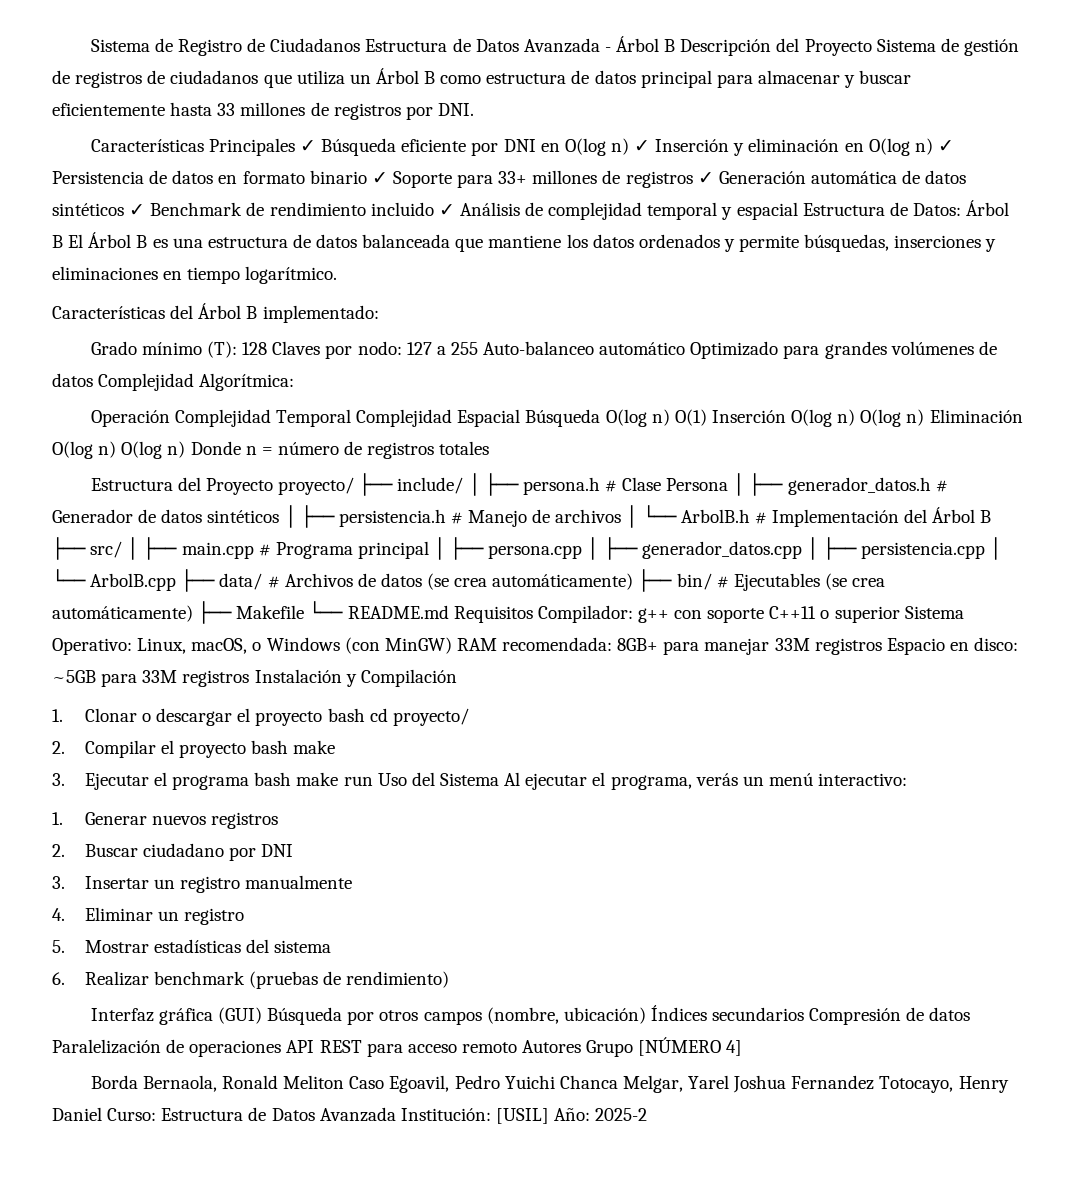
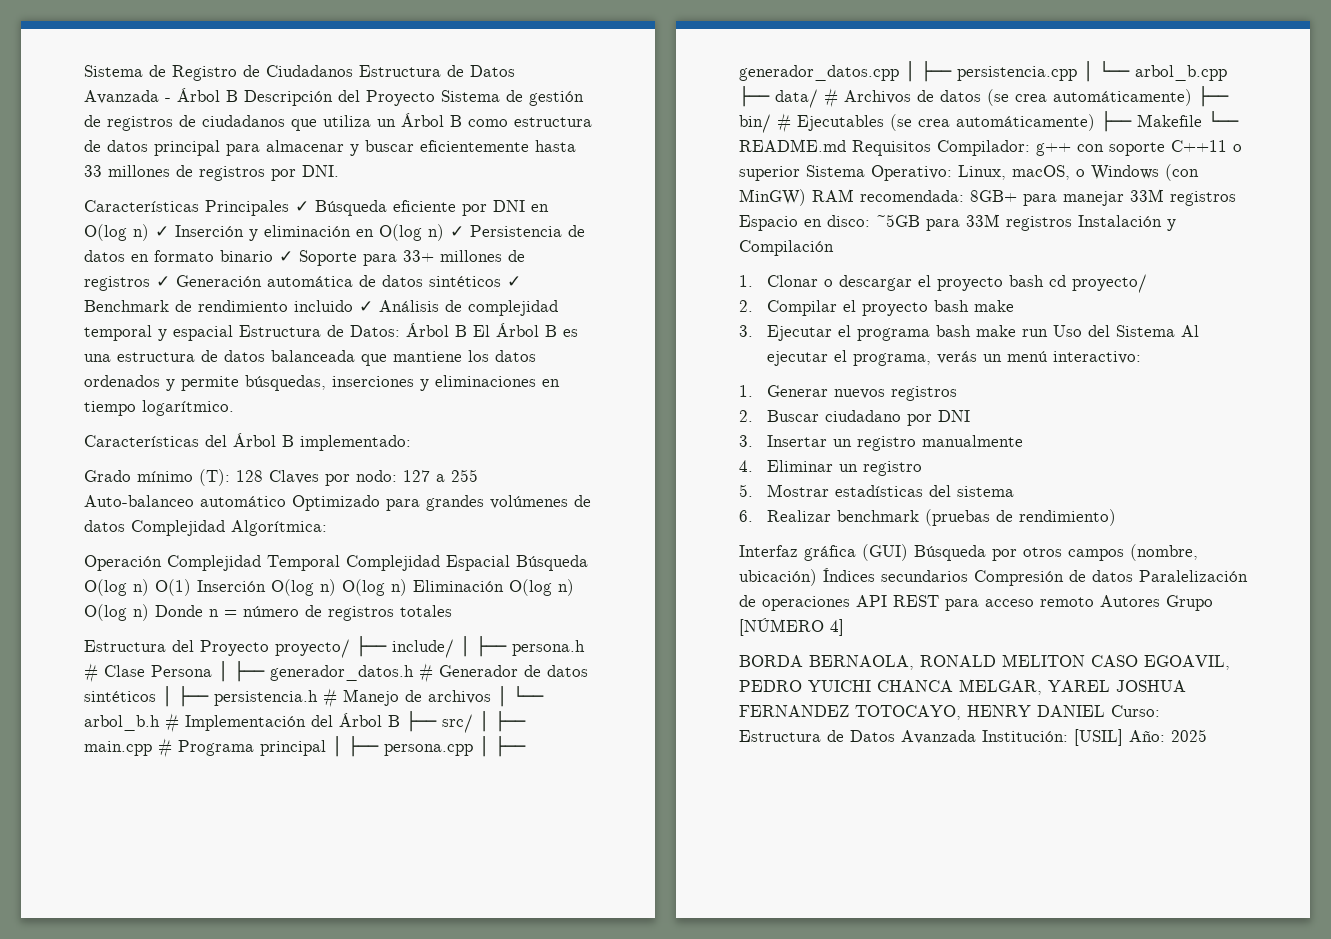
- Estructura del Proyecto proyecto/ ├── include/ │ ├── persona.h # Clase Persona │ ├── generador_datos.h # Generador de datos sintéticos │ ├── persistencia.h # Manejo de archivos │ └── ArbolB.h # Implementación del Árbol B ├── src/ │ ├── main.cpp # Programa principal │ ├── persona.cpp │ ├── generador_datos.cpp │ ├── persistencia.cpp │ └── ArbolB.cpp ├── data/ # Archivos de datos (se crea automáticamente) ├── bin/ # Ejecutables (se crea automáticamente) ├── Makefile └── README.md Requisitos Compilador:
+ Estructura del Proyecto proyecto/ ├── include/ │ ├── persona.h # Clase Persona │ ├── generador_datos.h # Generador de datos sintéticos │ ├── persistencia.h # Manejo de archivos │ └── arbol_b.h # Implementación del Árbol B ├── src/ │ ├── main.cpp # Programa principal │ ├── persona.cpp │ ├── generador_datos.cpp │ ├── persistencia.cpp │ └── arbol_b.cpp ├── data/ # Archivos de datos (se crea automáticamente) ├── bin/ # Ejecutables (se crea automáticamente) ├── Makefile └── README.md Requisitos Compilador:
- Borda Bernaola, Ronald Meliton Caso Egoavil, Pedro Yuichi Chanca Melgar, Yarel Joshua Fernandez Totocayo, Henry Daniel Curso: Estructura de Datos Avanzada Institución: [USIL] Año: 2025-2
+ BORDA BERNAOLA, RONALD MELITON CASO EGOAVIL, PEDRO YUICHI CHANCA MELGAR, YAREL JOSHUA FERNANDEZ TOTOCAYO, HENRY DANIEL Curso: Estructura de Datos Avanzada Institución: [USIL] Año: 2025

